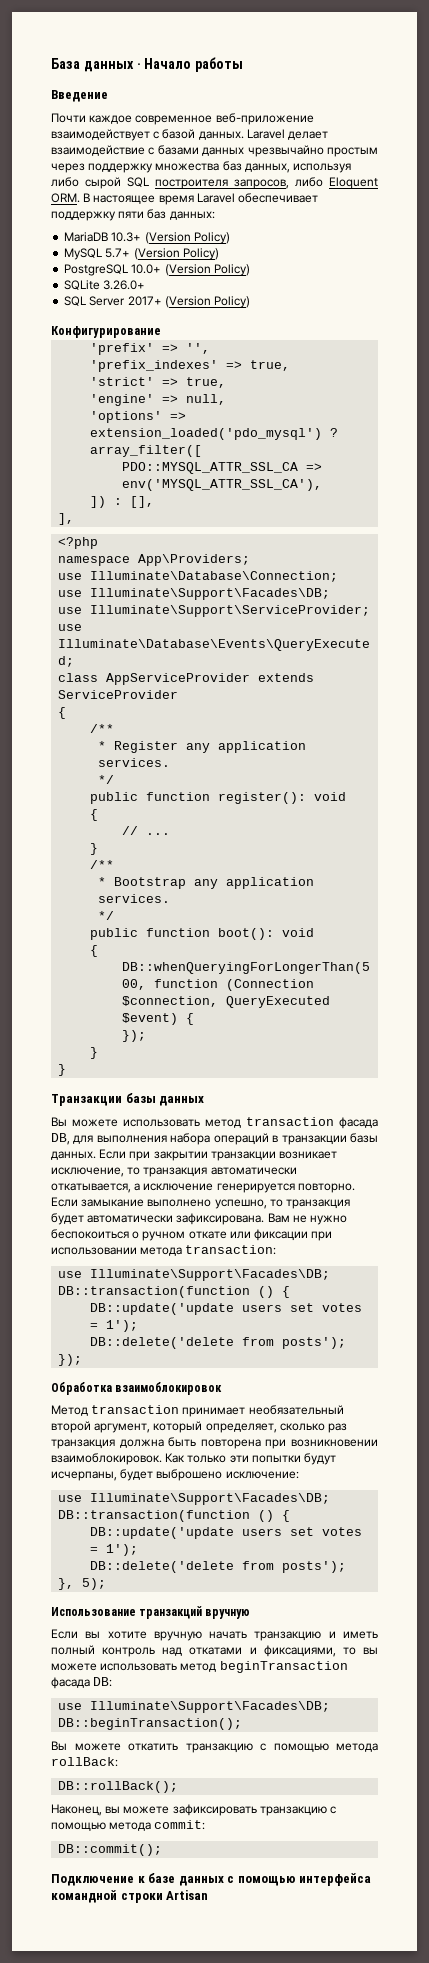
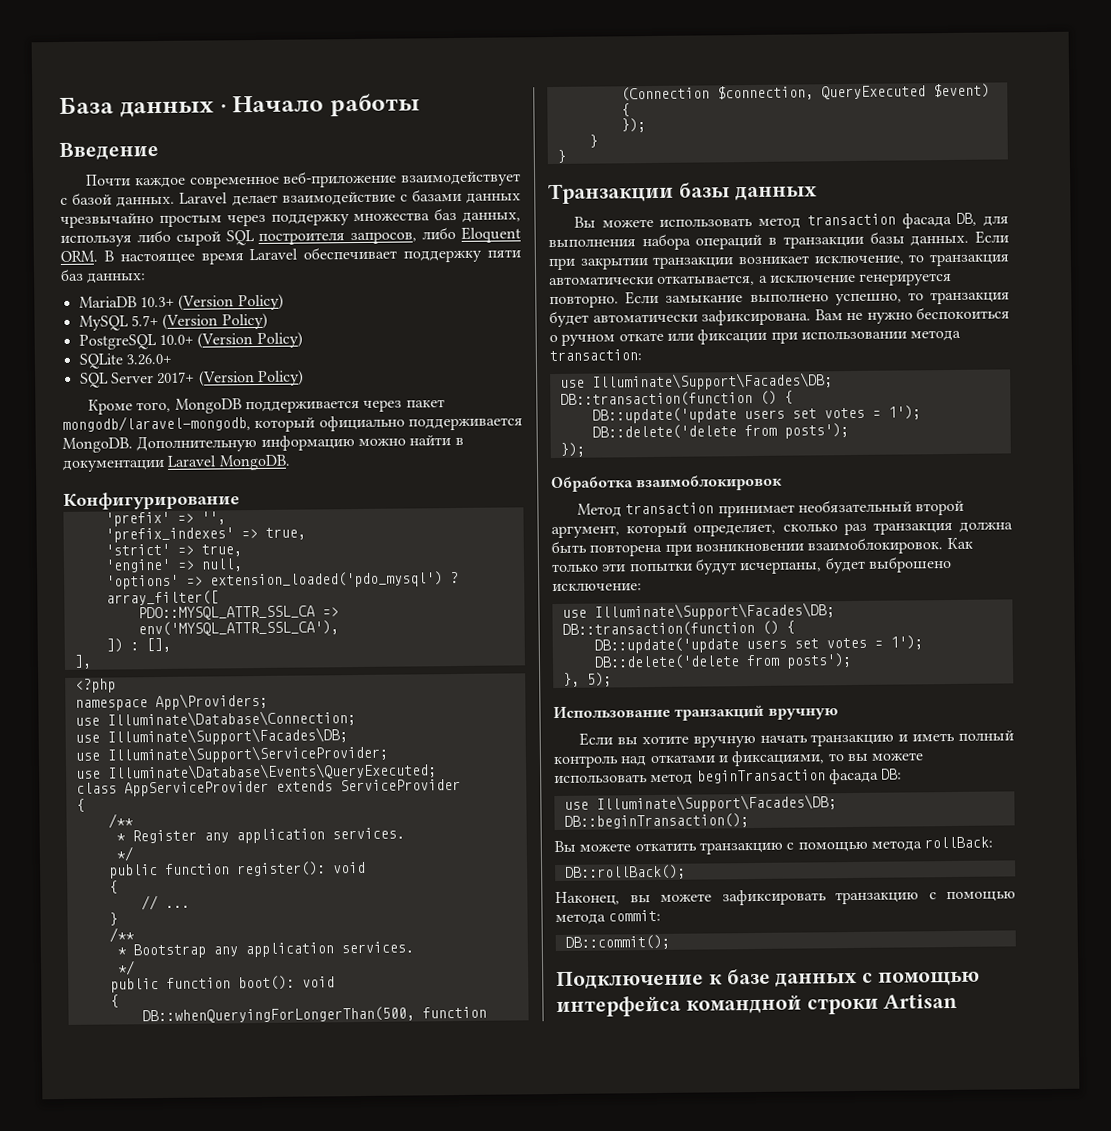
+ Кроме того, MongoDB поддерживается через пакет mongodb/laravel-mongodb, который официально поддерживается MongoDB. Дополнительную информацию можно найти в документации Laravel MongoDB.

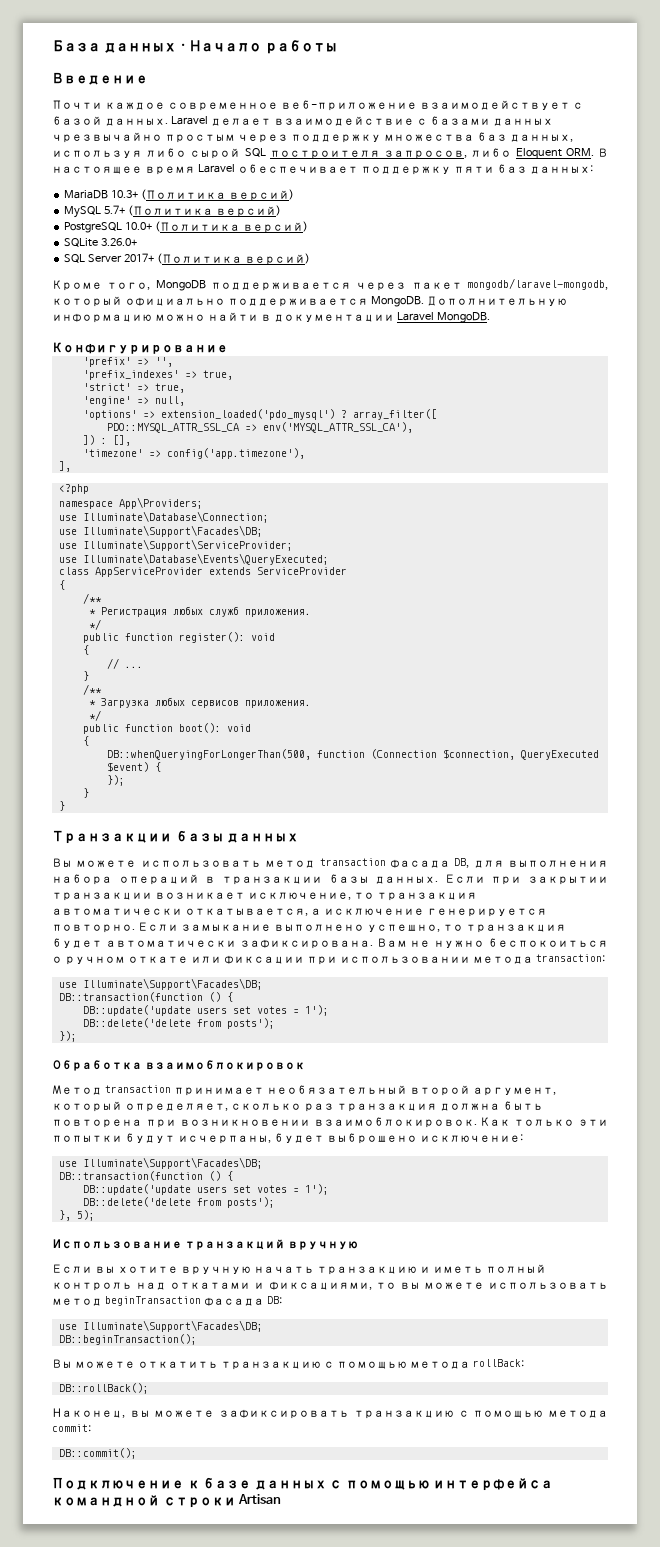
- MariaDB 10.3+ (Version Policy)
+ MariaDB 10.3+ (Политика версий)
- MySQL 5.7+ (Version Policy)
+ MySQL 5.7+ (Политика версий)
- PostgreSQL 10.0+ (Version Policy)
+ PostgreSQL 10.0+ (Политика версий)
- SQL Server 2017+ (Version Policy)
+ SQL Server 2017+ (Политика версий)
+ 'timezone' => config('app.timezone'),
- * Register any application services.
+ * Регистрация любых служб приложения.
- * Bootstrap any application services.
+ * Загрузка любых сервисов приложения.

